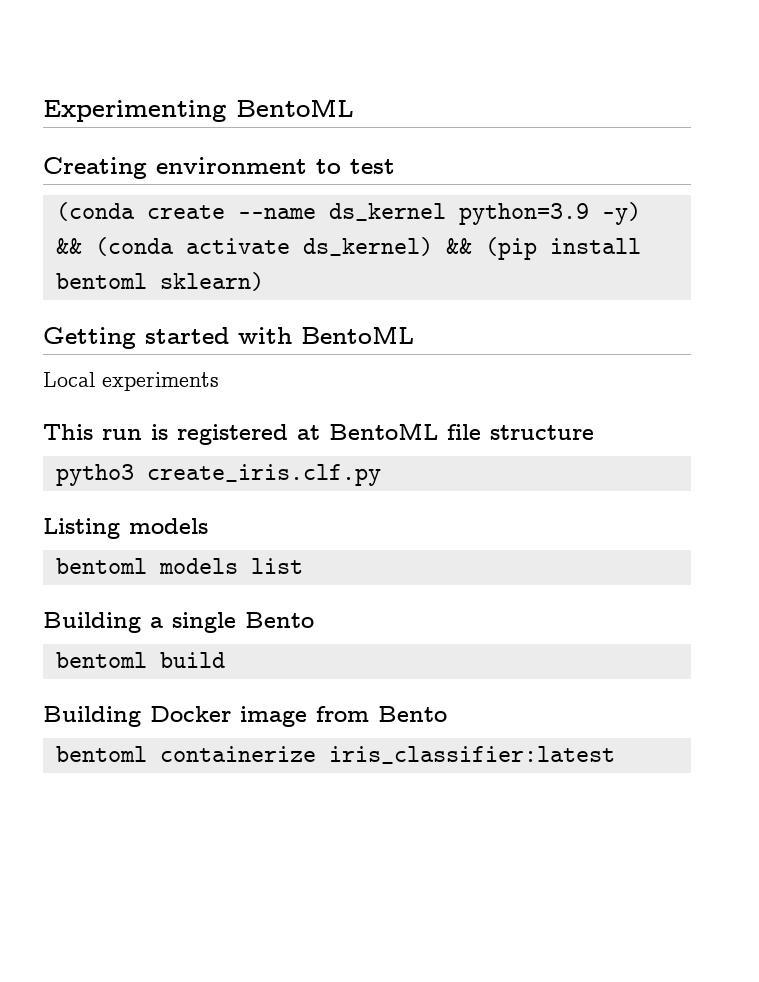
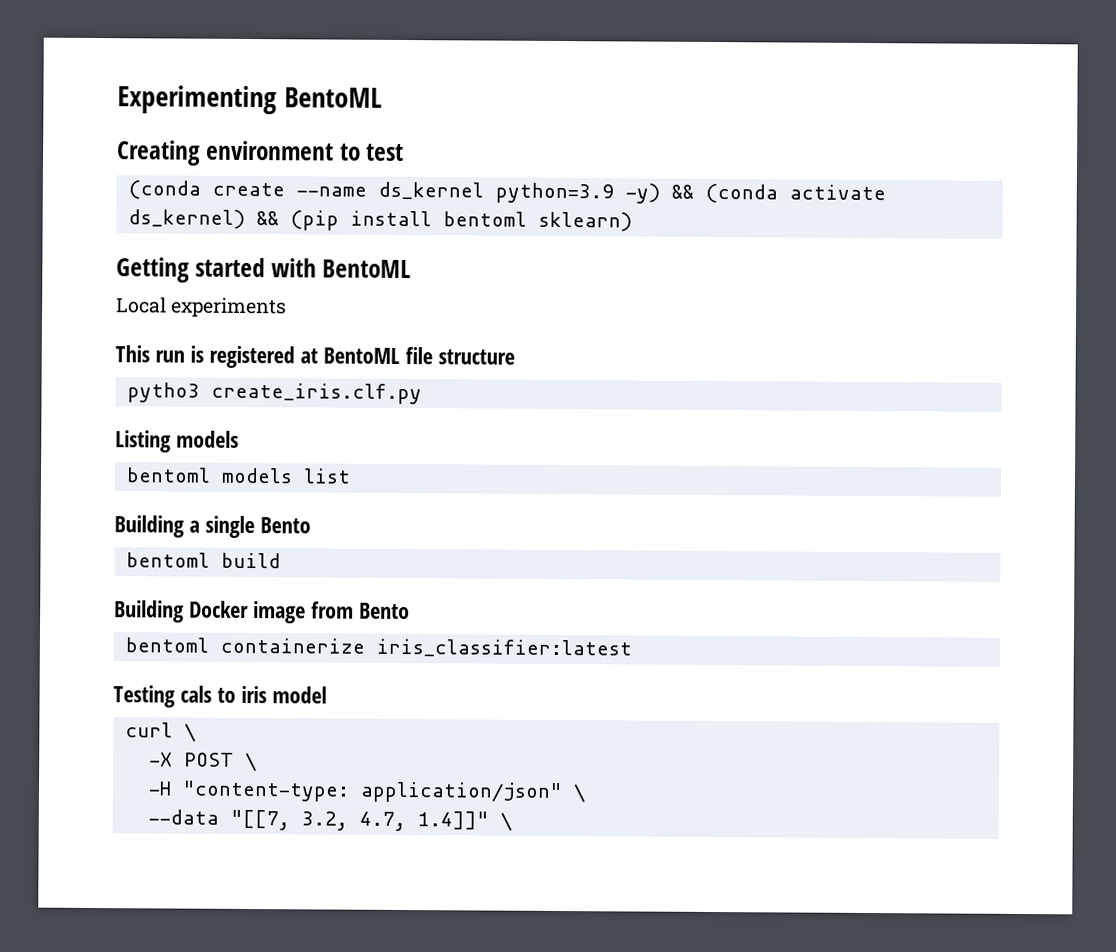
+ Testing cals to iris model
+ curl \
+ -X POST \
+ -H "content-type: application/json" \
+ --data "[[7, 3.2, 4.7, 1.4]]" \

